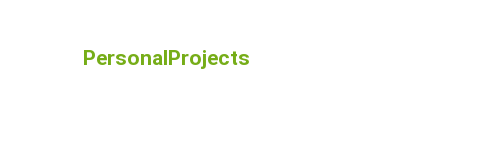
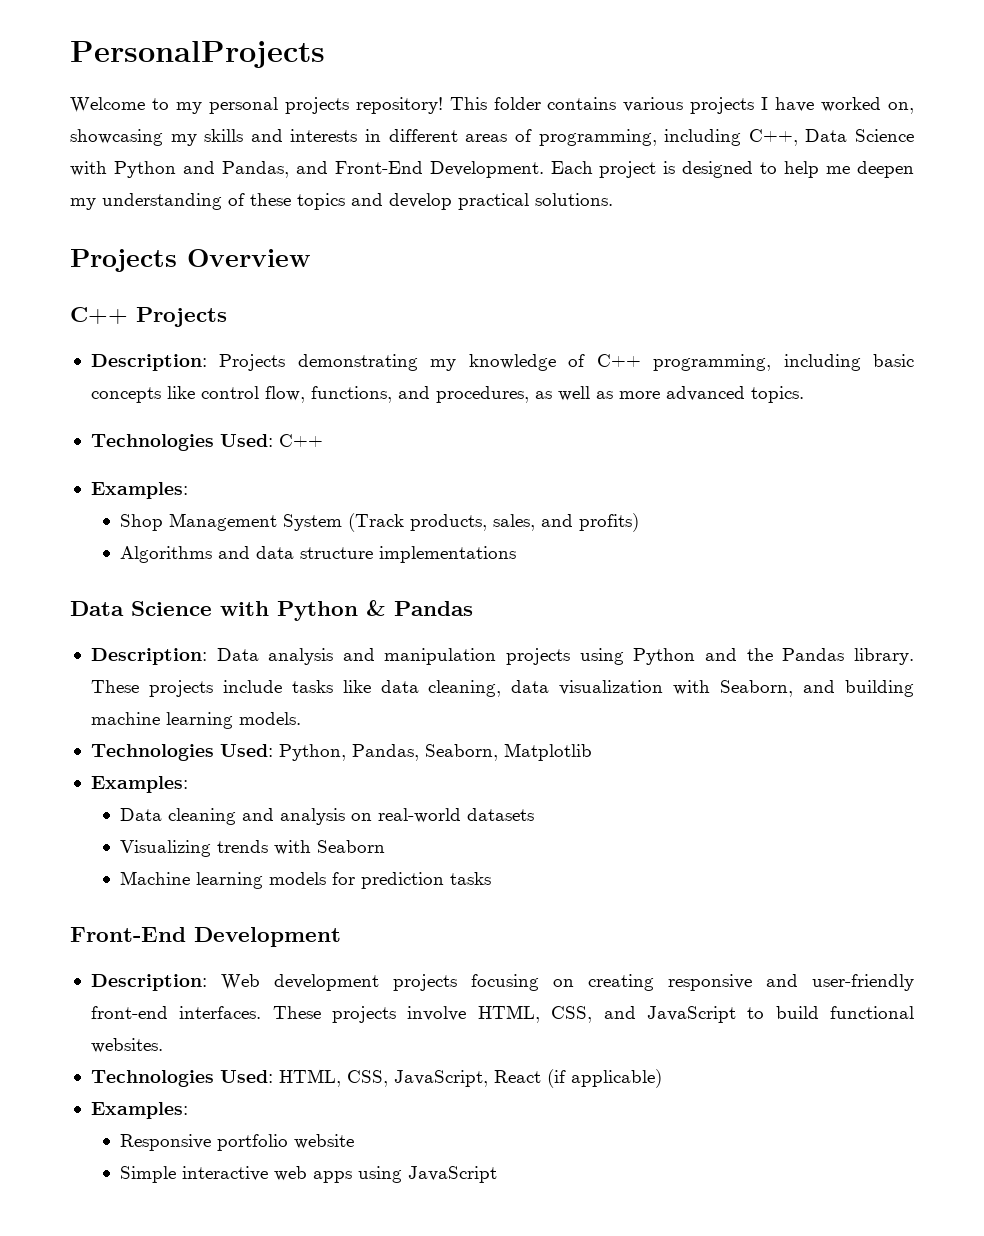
+ Welcome to my personal projects repository! This folder contains various projects I have worked on, showcasing my skills and interests in different areas of programming, including C++, Data Science with Python and Pandas, and Front-End Development. Each project is designed to help me deepen my understanding of these topics and develop practical solutions.
+ Projects Overview
+ C++ Projects
+ Description: Projects demonstrating my knowledge of C++ programming, including basic concepts like control flow, functions, and procedures, as well as more advanced topics.
+ Technologies Used: C++
+ Examples:
+ Shop Management System (Track products, sales, and profits)
+ Algorithms and data structure implementations
+ Data Science with Python & Pandas
+ Description: Data analysis and manipulation projects using Python and the Pandas library. These projects include tasks like data cleaning, data visualization with Seaborn, and building machine learning models.
+ Technologies Used: Python, Pandas, Seaborn, Matplotlib
+ Examples:
+ Data cleaning and analysis on real-world datasets
+ Visualizing trends with Seaborn
+ Machine learning models for prediction tasks
+ Front-End Development
+ Description: Web development projects focusing on creating responsive and user-friendly front-end interfaces. These projects involve HTML, CSS, and JavaScript to build functional websites.
+ Technologies Used: HTML, CSS, JavaScript, React (if applicable)
+ Examples:
+ Responsive portfolio website
+ Simple interactive web apps using JavaScript

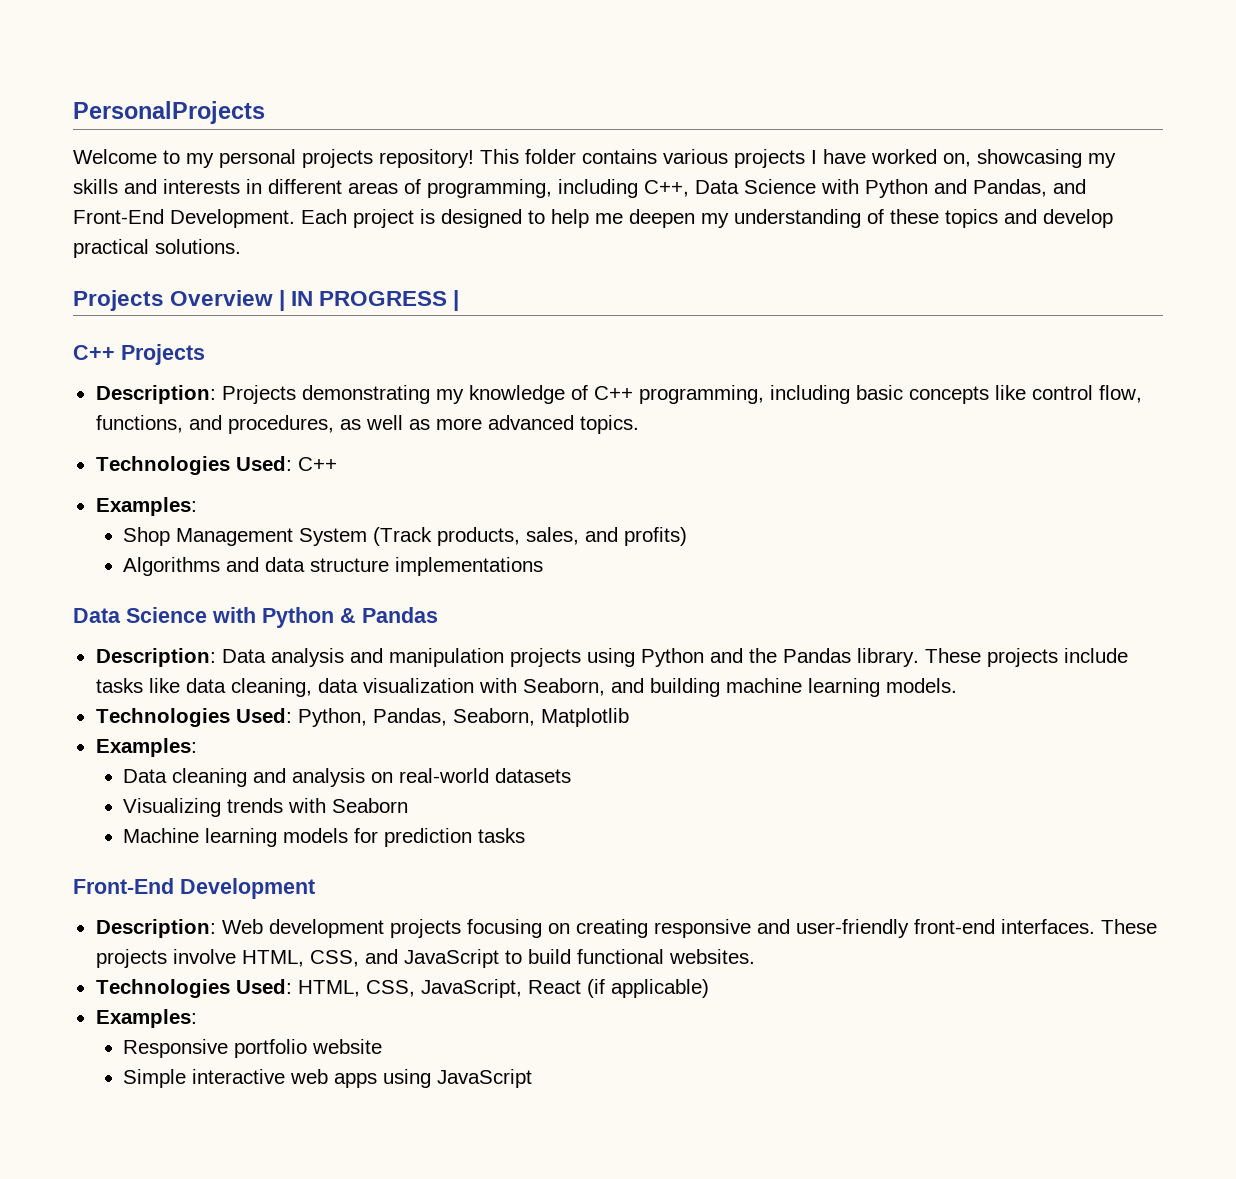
- Projects Overview
+ Projects Overview | IN PROGRESS |

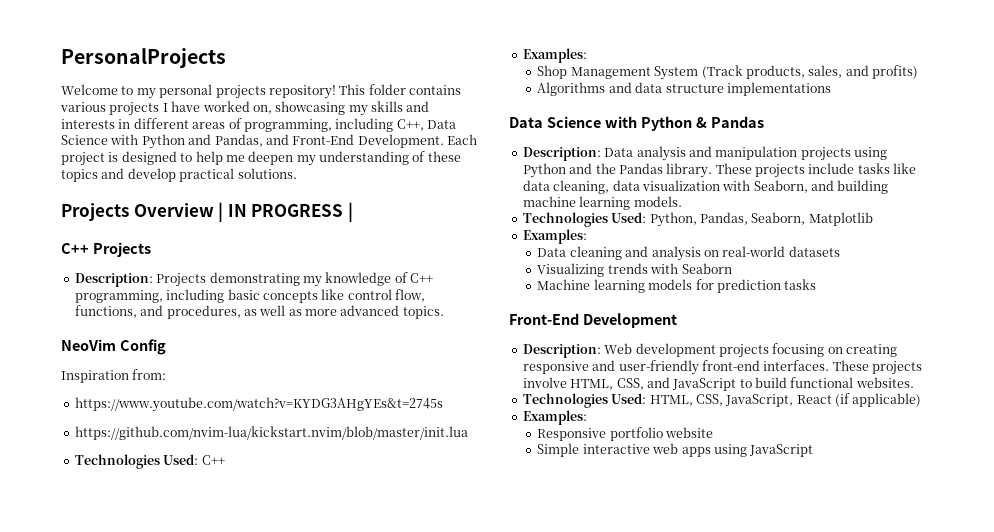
+ NeoVim Config
+ Inspiration from:
+ https://www.youtube.com/watch?v=KYDG3AHgYEs&t=2745s
+ https://github.com/nvim-lua/kickstart.nvim/blob/master/init.lua

